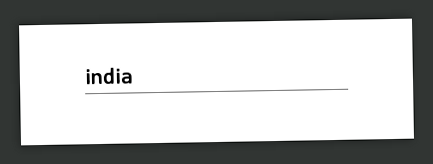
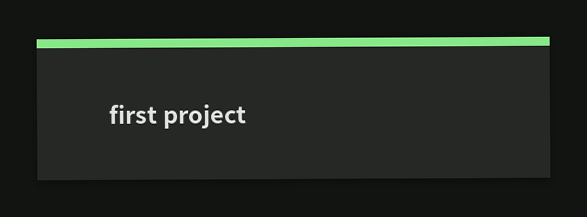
- india
+ first project

